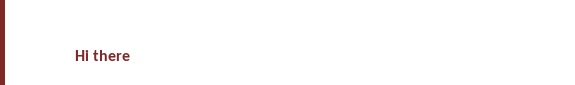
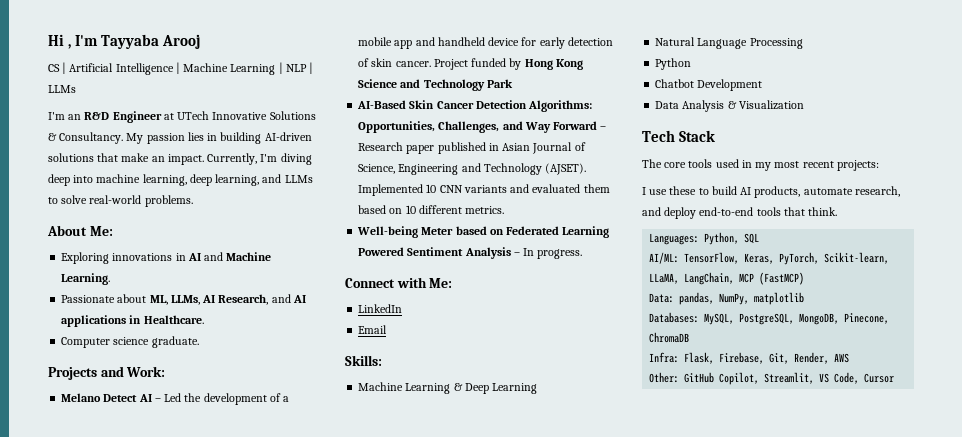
- Hi there
+ Hi , I'm Tayyaba Arooj
+ CS | Artificial Intelligence | Machine Learning | NLP | LLMs
+ I'm an R&D Engineer at UTech Innovative Solutions & Consultancy. My passion lies in building AI-driven solutions that make an impact. Currently, I'm diving deep into machine learning, deep learning, and LLMs to solve real-world problems.
+ About Me:
+ Exploring innovations in AI and Machine Learning.
+ Passionate about ML, LLMs, AI Research, and AI applications in Healthcare.
+ Computer science graduate.
+ Projects and Work:
+ Melano Detect AI – Led the development of a mobile app and handheld device for early detection of skin cancer. Project funded by Hong Kong Science and Technology Park
+ AI-Based Skin Cancer Detection Algorithms: Opportunities, Challenges, and Way Forward – Research paper published in Asian Journal of Science, Engineering and Technology (AJSET). Implemented 10 CNN variants and evaluated them based on 10 different metrics.
+ Well-being Meter based on Federated Learning Powered Sentiment Analysis – In progress.
+ Connect with Me:
+ LinkedIn
+ Email
+ Skills:
+ Machine Learning & Deep Learning
+ Natural Language Processing
+ Python
+ Chatbot Development
+ Data Analysis & Visualization
+ Tech Stack
+ The core tools used in my most recent projects:
+ I use these to build AI products, automate research, and deploy end-to-end tools that think.
+ Languages: Python, SQL
+ AI/ML: TensorFlow, Keras, PyTorch, Scikit-learn, LLaMA, LangChain, MCP (FastMCP)
+ Data: pandas, NumPy, matplotlib
+ Databases: MySQL, PostgreSQL, MongoDB, Pinecone, ChromaDB
+ Infra: Flask, Firebase, Git, Render, AWS
+ Other: GitHub Copilot, Streamlit, VS Code, Cursor

